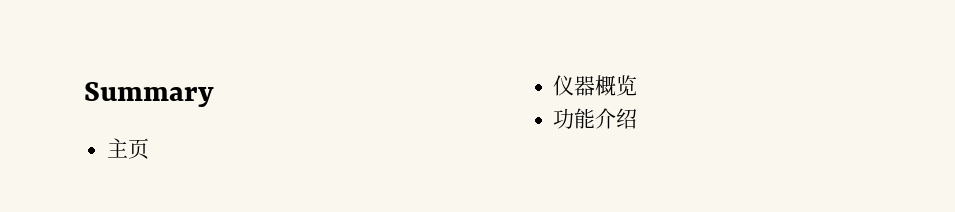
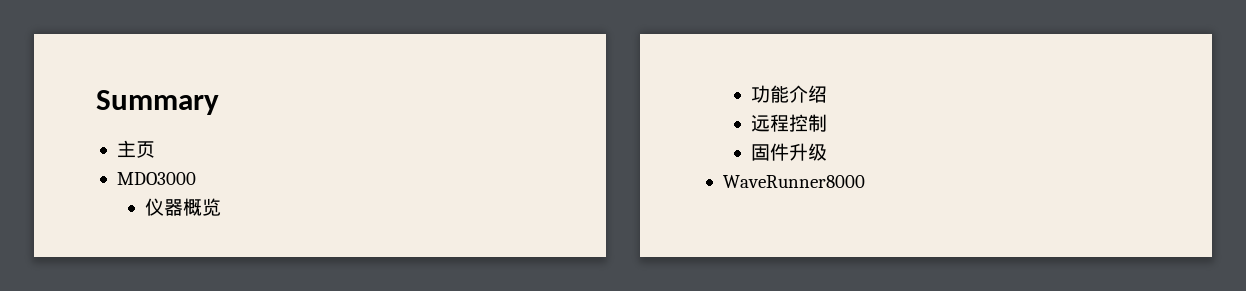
+ MDO3000
+ 远程控制
+ 固件升级
+ WaveRunner8000

